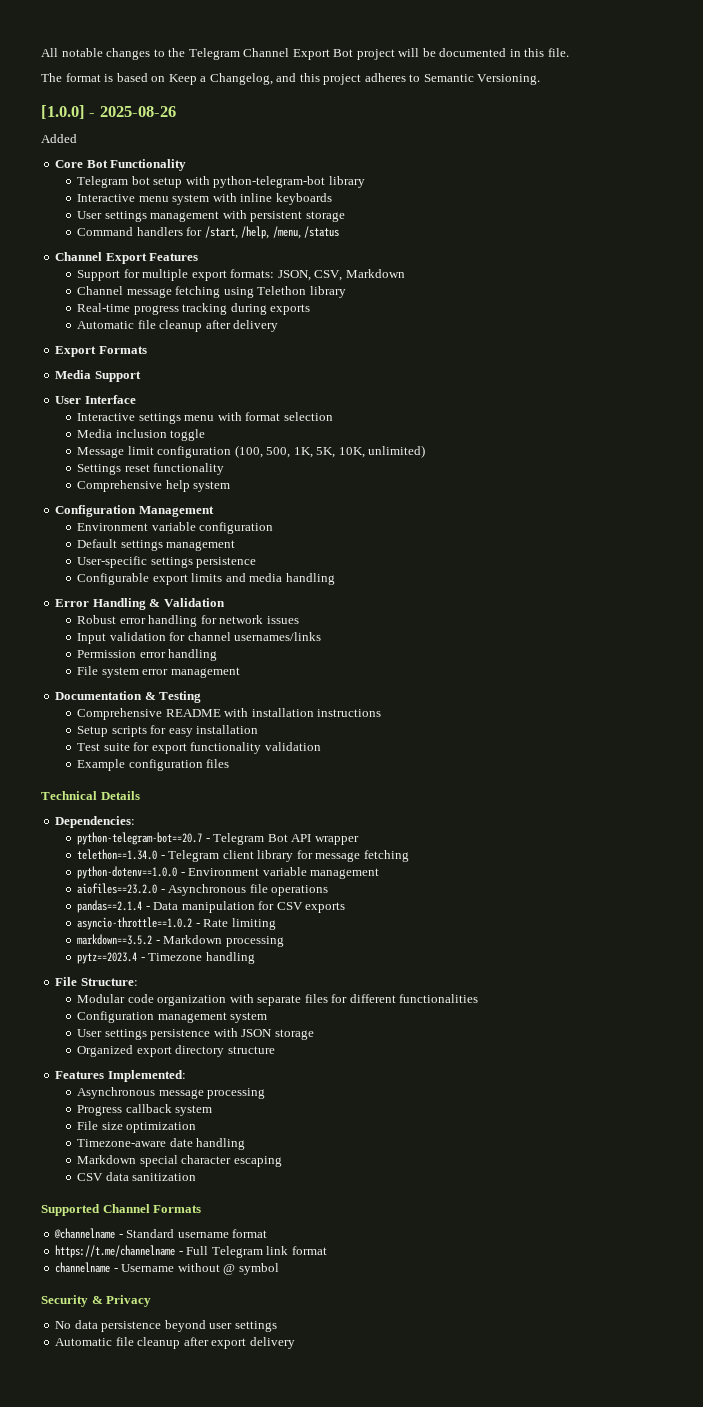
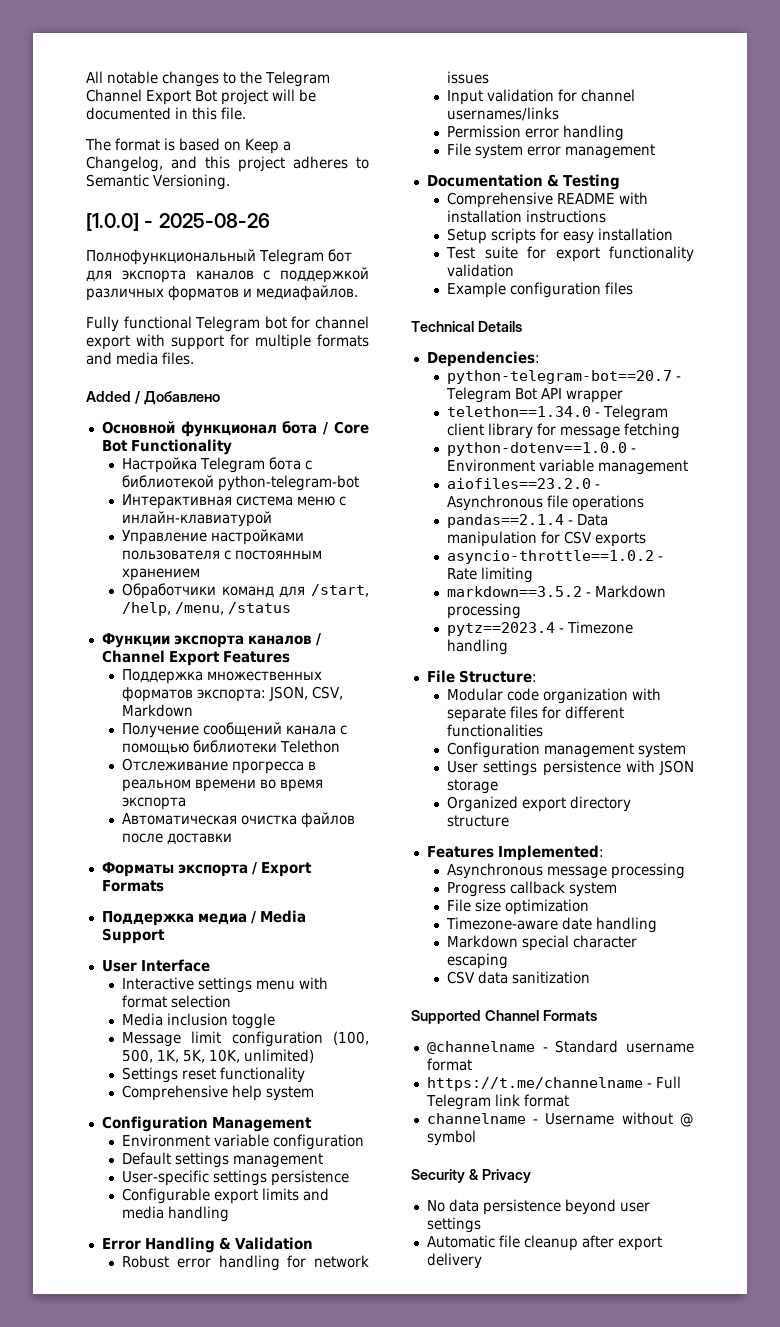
- Added
- Core Bot Functionality
- Telegram bot setup with python-telegram-bot library
- Interactive menu system with inline keyboards
- User settings management with persistent storage
- Command handlers for /start, /help, /menu, /status
+ Полнофункциональный Telegram бот для экспорта каналов с поддержкой различных форматов и медиафайлов.
+ Fully functional Telegram bot for channel export with support for multiple formats and media files.
+ Added / Добавлено
+ Основной функционал бота / Core Bot Functionality
+ Настройка Telegram бота с библиотекой python-telegram-bot
+ Интерактивная система меню с инлайн-клавиатурой
+ Управление настройками пользователя с постоянным хранением
+ Обработчики команд для /start, /help, /menu, /status
- Channel Export Features
+ Функции экспорта каналов / Channel Export Features
- Support for multiple export formats: JSON, CSV, Markdown
- Channel message fetching using Telethon library
- Real-time progress tracking during exports
- Automatic file cleanup after delivery
- Export Formats
+ Поддержка множественных форматов экспорта: JSON, CSV, Markdown
+ Получение сообщений канала с помощью библиотеки Telethon
+ Отслеживание прогресса в реальном времени во время экспорта
+ Автоматическая очистка файлов после доставки
+ Форматы экспорта / Export Formats
- Media Support
+ Поддержка медиа / Media Support

